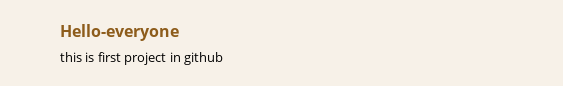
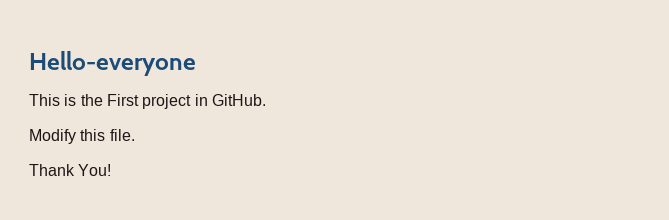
- this is first project in github
+ This is the First project in GitHub.
+ Modify this file.
+ Thank You!

